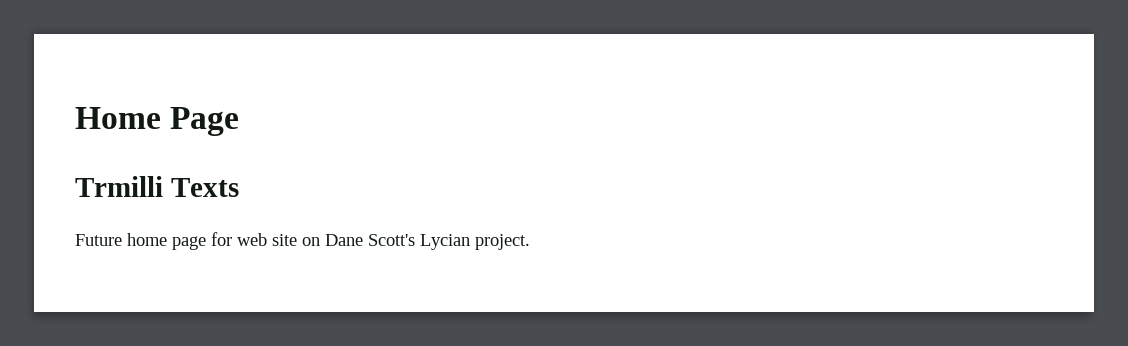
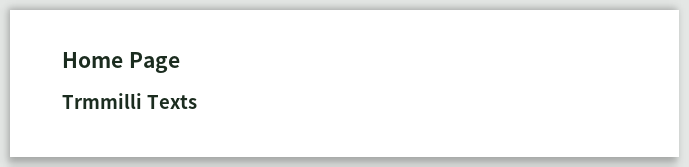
- Trmilli Texts
+ Trmmilli Texts
- Future home page for web site on Dane Scott's Lycian project.

